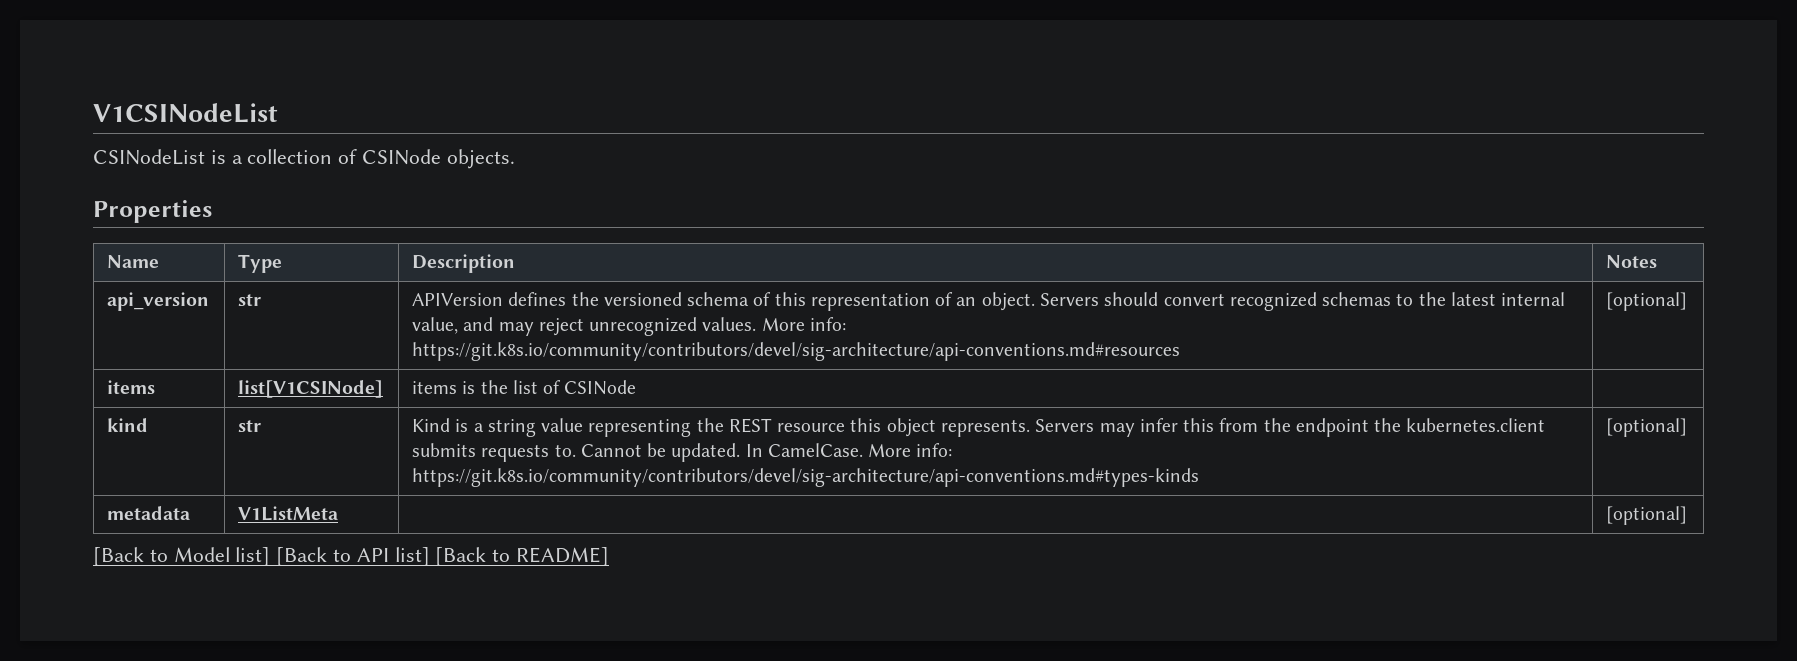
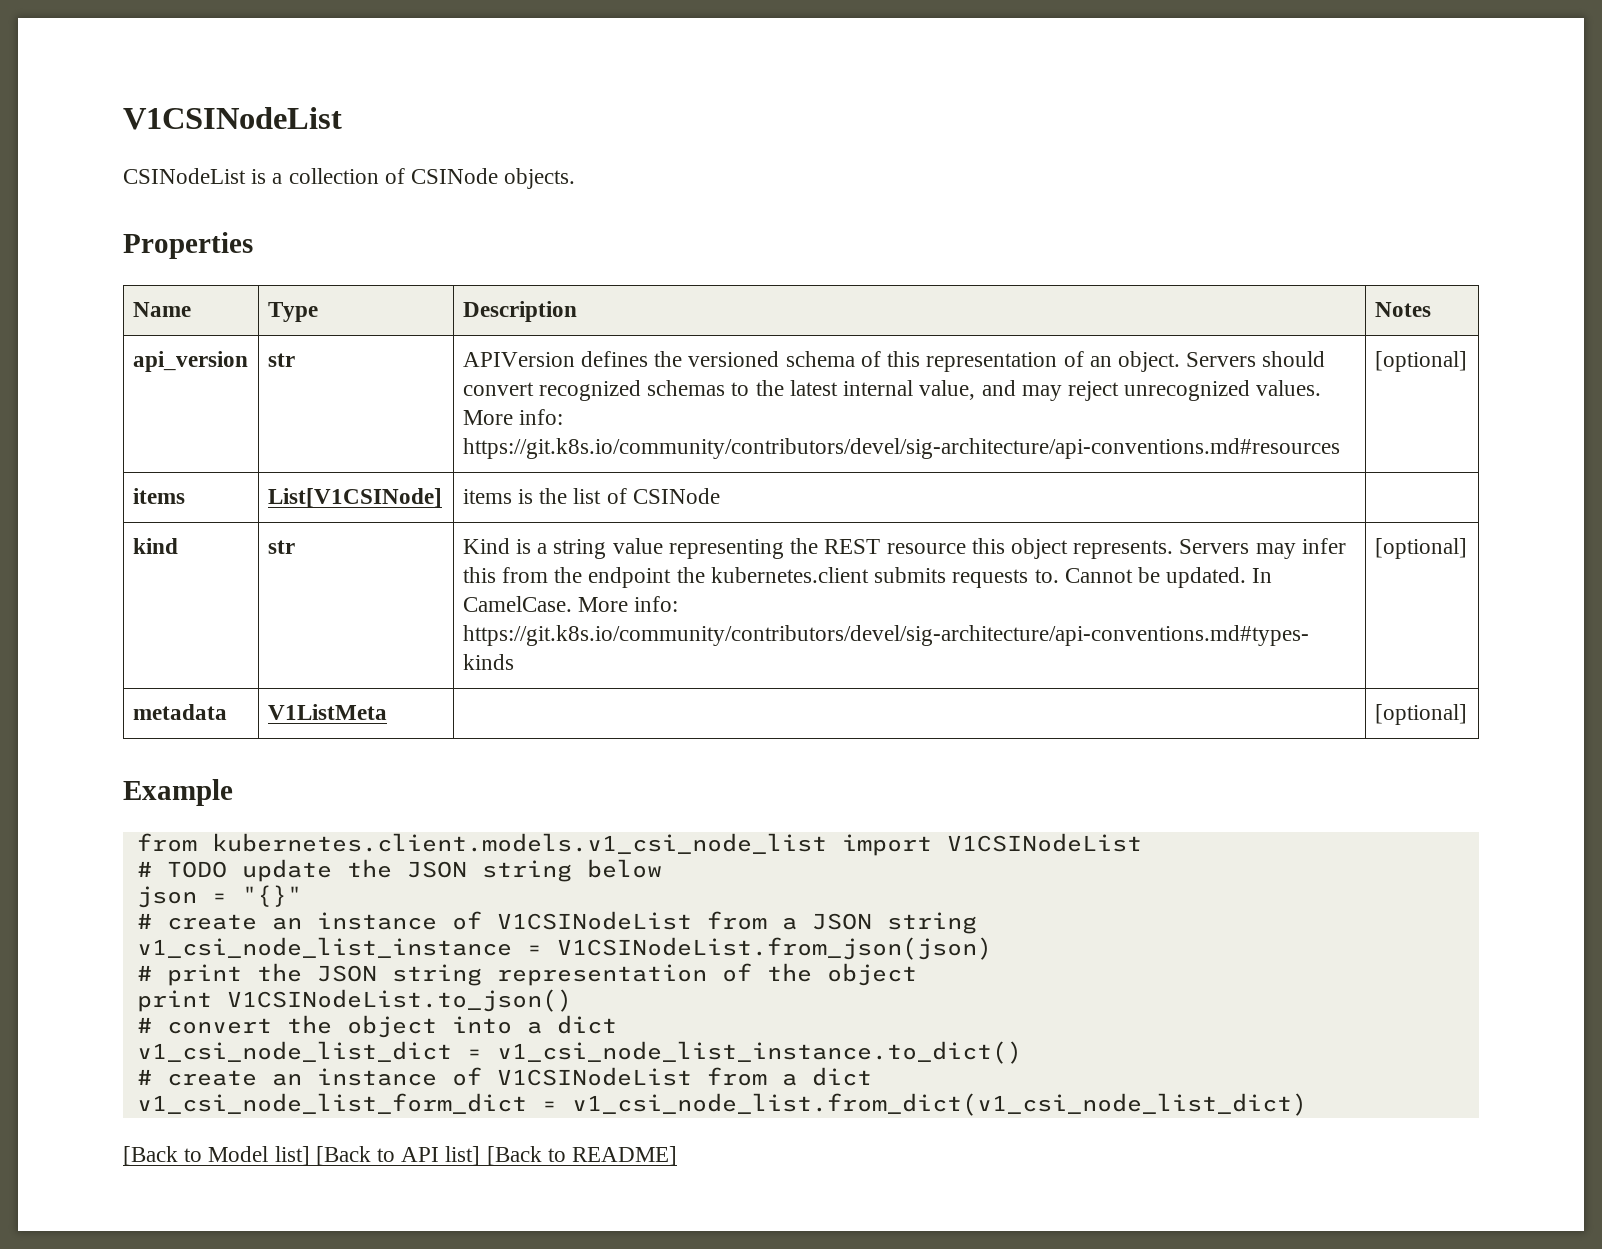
- items | list[V1CSINode] | items is the list of CSINode |
+ items | List[V1CSINode] | items is the list of CSINode |
+ Example
+ from kubernetes.client.models.v1_csi_node_list import V1CSINodeList
+ # TODO update the JSON string below
+ json = "{}"
+ # create an instance of V1CSINodeList from a JSON string
+ v1_csi_node_list_instance = V1CSINodeList.from_json(json)
+ # print the JSON string representation of the object
+ print V1CSINodeList.to_json()
+ # convert the object into a dict
+ v1_csi_node_list_dict = v1_csi_node_list_instance.to_dict()
+ # create an instance of V1CSINodeList from a dict
+ v1_csi_node_list_form_dict = v1_csi_node_list.from_dict(v1_csi_node_list_dict)

